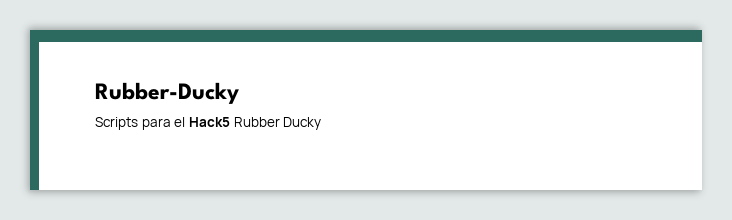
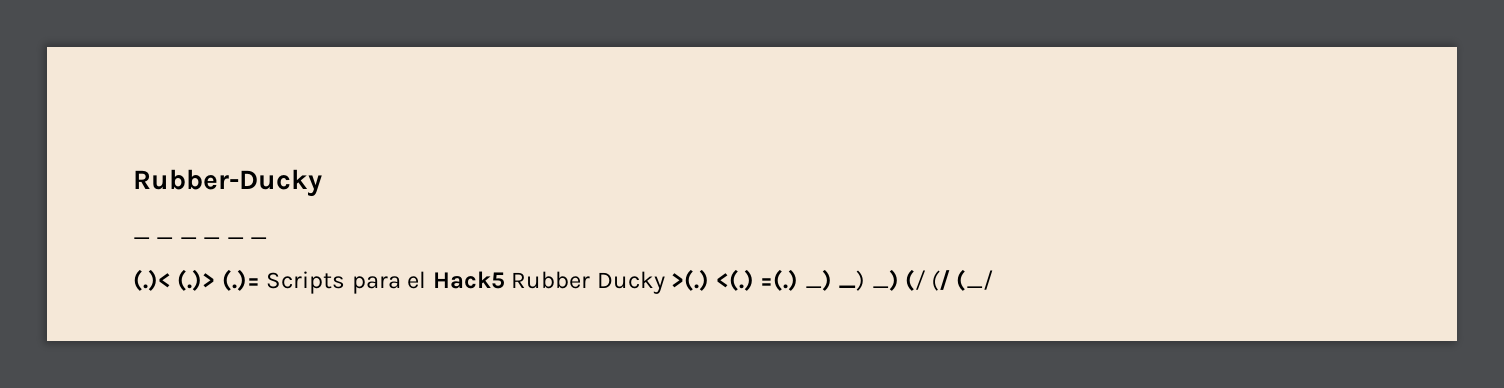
- Scripts para el Hack5 Rubber Ducky
+ _ _ _ _ _ _
+ (.)< (.)> (.)= Scripts para el Hack5 Rubber Ducky >(.) <(.) =(.) _) _) _) (/ (/ (_/

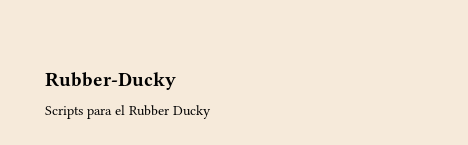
- _ _ _ _ _ _
- (.)< (.)> (.)= Scripts para el Hack5 Rubber Ducky >(.) <(.) =(.) _) _) _) (/ (/ (_/
+ Scripts para el Rubber Ducky

